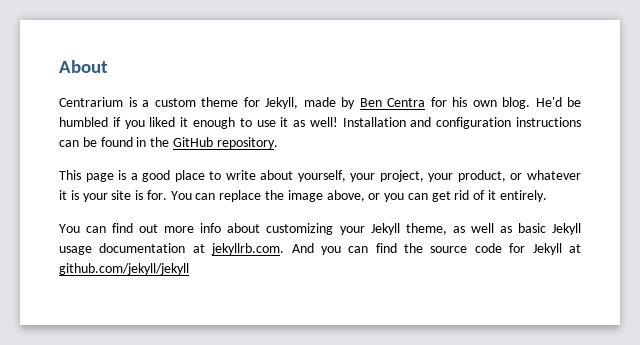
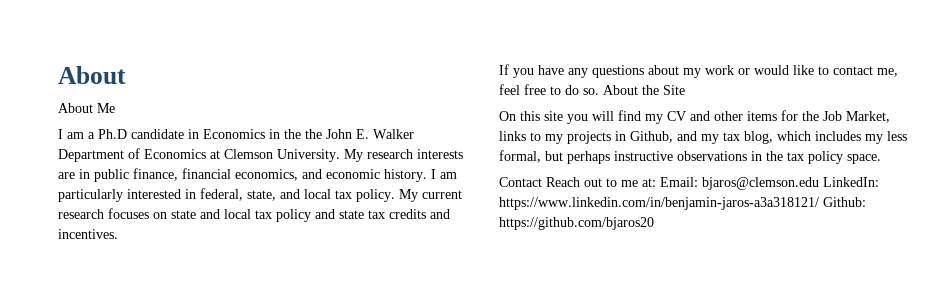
- Centrarium is a custom theme for Jekyll, made by Ben Centra for his own blog. He'd be humbled if you liked it enough to use it as well! Installation and configuration instructions can be found in the GitHub repository.
- This page is a good place to write about yourself, your project, your product, or whatever it is your site is for. You can replace the image above, or you can get rid of it entirely.
- You can find out more info about customizing your Jekyll theme, as well as basic Jekyll usage documentation at jekyllrb.com. And you can find the source code for Jekyll at github.com/jekyll/jekyll
+ About Me
+ I am a Ph.D candidate in Economics in the the John E. Walker Department of Economics at Clemson University. My research interests are in public finance, financial economics, and economic history. I am particularly interested in federal, state, and local tax policy. My current research focuses on state and local tax policy and state tax credits and incentives.
+ If you have any questions about my work or would like to contact me, feel free to do so. About the Site
+ On this site you will find my CV and other items for the Job Market, links to my projects in Github, and my tax blog, which includes my less formal, but perhaps instructive observations in the tax policy space.
+ Contact Reach out to me at: Email: bjaros@clemson.edu LinkedIn: https://www.linkedin.com/in/benjamin-jaros-a3a318121/ Github: https://github.com/bjaros20

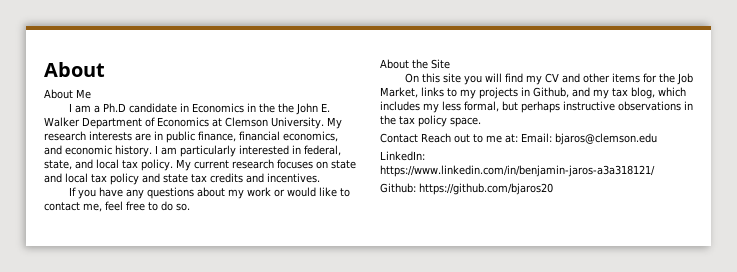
- If you have any questions about my work or would like to contact me, feel free to do so. About the Site
+ If you have any questions about my work or would like to contact me, feel free to do so.
+ About the Site
- Contact Reach out to me at: Email: bjaros@clemson.edu LinkedIn: https://www.linkedin.com/in/benjamin-jaros-a3a318121/ Github: https://github.com/bjaros20
+ Contact Reach out to me at: Email: bjaros@clemson.edu
+ LinkedIn: https://www.linkedin.com/in/benjamin-jaros-a3a318121/
+ Github: https://github.com/bjaros20

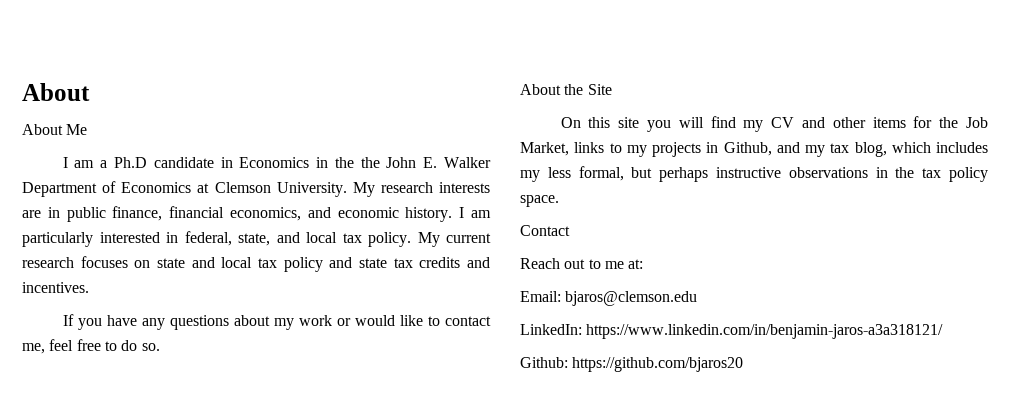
- Contact Reach out to me at: Email: bjaros@clemson.edu
+ Contact
+ Reach out to me at:
+ Email: bjaros@clemson.edu

